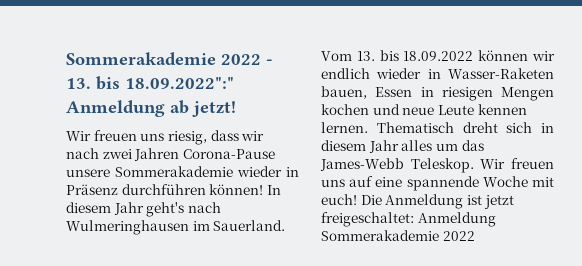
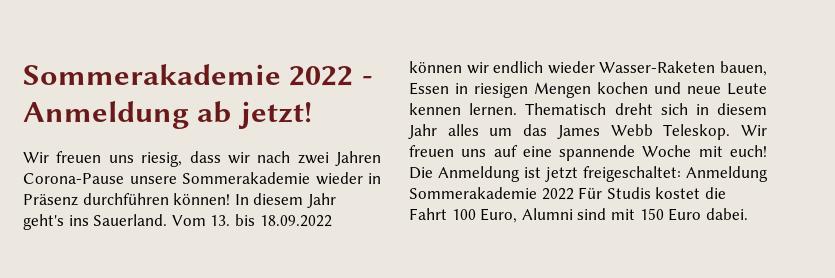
- Sommerakademie 2022 - 13. bis 18.09.2022":" Anmeldung ab jetzt!
+ Sommerakademie 2022 - Anmeldung ab jetzt!
- In diesem Jahr geht's nach Wulmeringhausen im Sauerland.
+ In diesem Jahr geht's ins Sauerland.
- Vom 13. bis 18.09.2022 können wir endlich wieder in Wasser-Raketen bauen, Essen in riesigen Mengen kochen und neue Leute kennen lernen.
+ Vom 13. bis 18.09.2022 können wir endlich wieder Wasser-Raketen bauen, Essen in riesigen Mengen kochen und neue Leute kennen lernen.
- Thematisch dreht sich in diesem Jahr alles um das James-Webb Teleskop.
+ Thematisch dreht sich in diesem Jahr alles um das James Webb Teleskop.
- Die Anmeldung ist jetzt freigeschaltet: Anmeldung Sommerakademie 2022
+ Die Anmeldung ist jetzt freigeschaltet: Anmeldung Sommerakademie 2022 Für Studis kostet die Fahrt 100 Euro, Alumni sind mit 150 Euro dabei.

